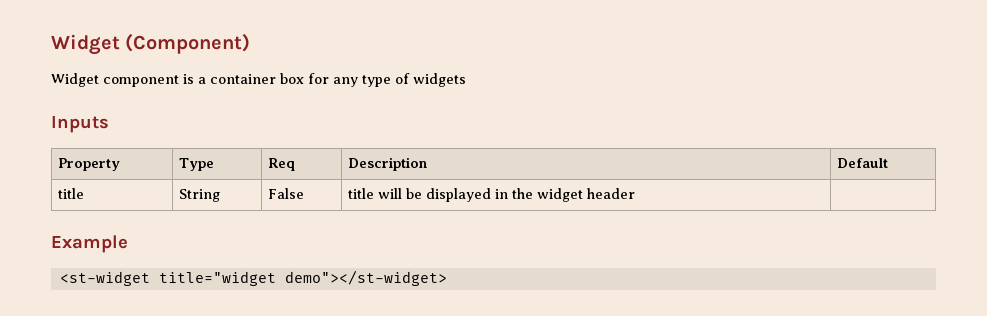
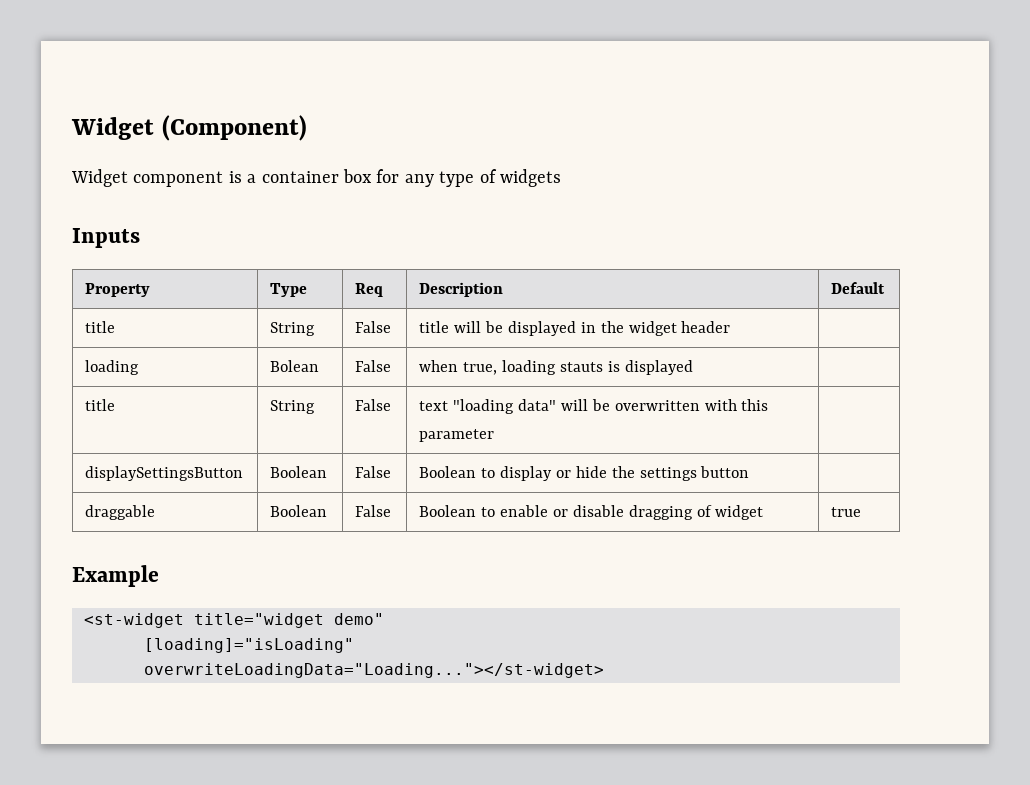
+ loading | Bolean | False | when true, loading stauts is displayed |
+ title | String | False | text "loading data" will be overwritten with this parameter |
+ displaySettingsButton | Boolean | False | Boolean to display or hide the settings button |
+ draggable | Boolean | False | Boolean to enable or disable dragging of widget | true
- <st-widget title="widget demo"></st-widget>
+ <st-widget title="widget demo"
+ [loading]="isLoading"
+ overwriteLoadingData="Loading..."></st-widget>

